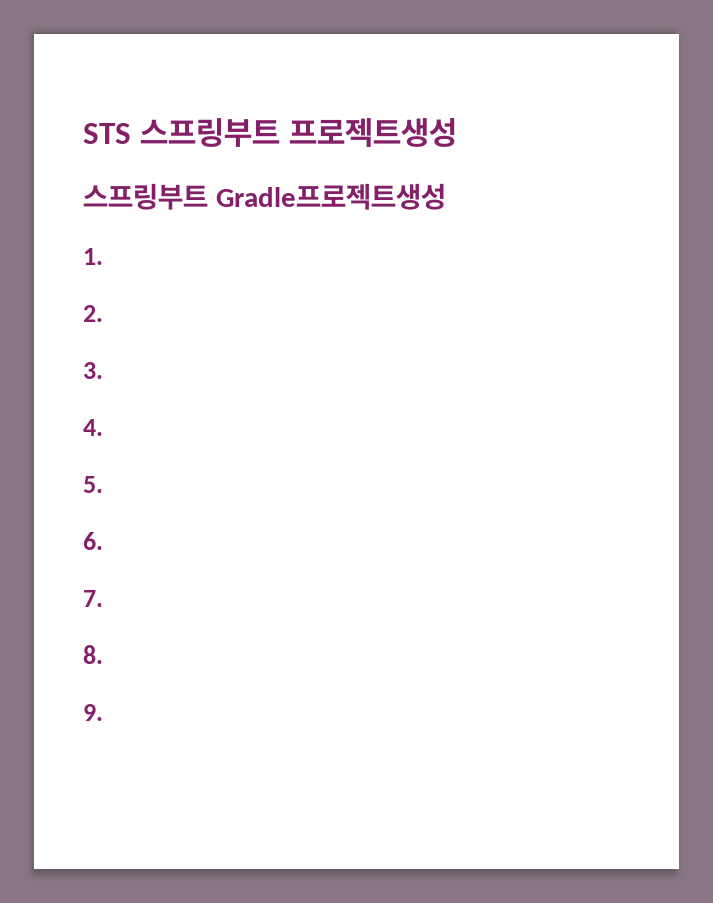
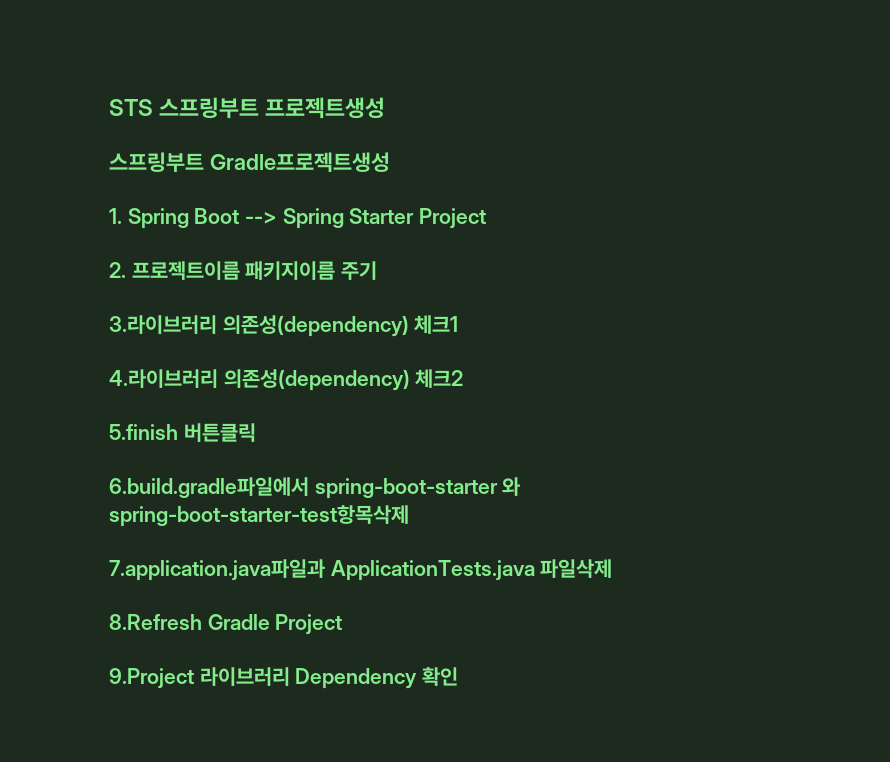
- 1.
- 2.
- 3.
- 4.
- 5.
- 6.
- 7.
- 8.
- 9.
+ 1. Spring Boot --> Spring Starter Project
+ 2. 프로젝트이름 패키지이름 주기
+ 3.라이브러리 의존성(dependency) 체크1
+ 4.라이브러리 의존성(dependency) 체크2
+ 5.finish 버튼클릭
+ 6.build.gradle파일에서 spring-boot-starter 와 spring-boot-starter-test항목삭제
+ 7.application.java파일과 ApplicationTests.java 파일삭제
+ 8.Refresh Gradle Project
+ 9.Project 라이브러리 Dependency 확인

